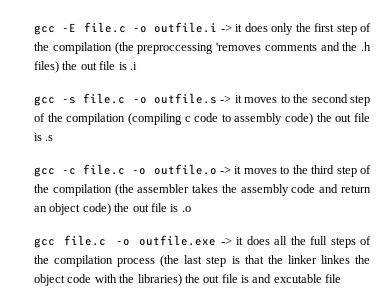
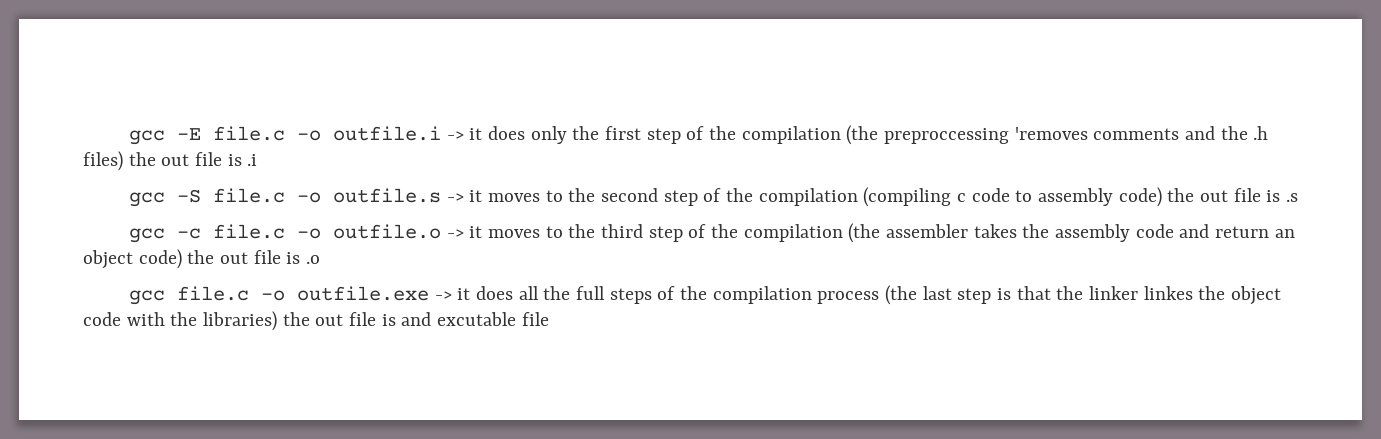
- gcc -s file.c -o outfile.s -> it moves to the second step of the compilation (compiling c code to assembly code) the out file is .s
+ gcc -S file.c -o outfile.s -> it moves to the second step of the compilation (compiling c code to assembly code) the out file is .s

